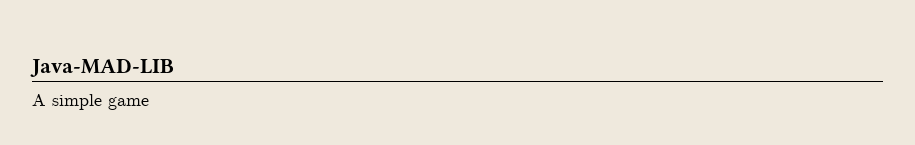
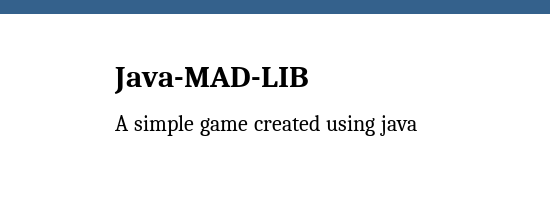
- A simple game
+ A simple game created using java

